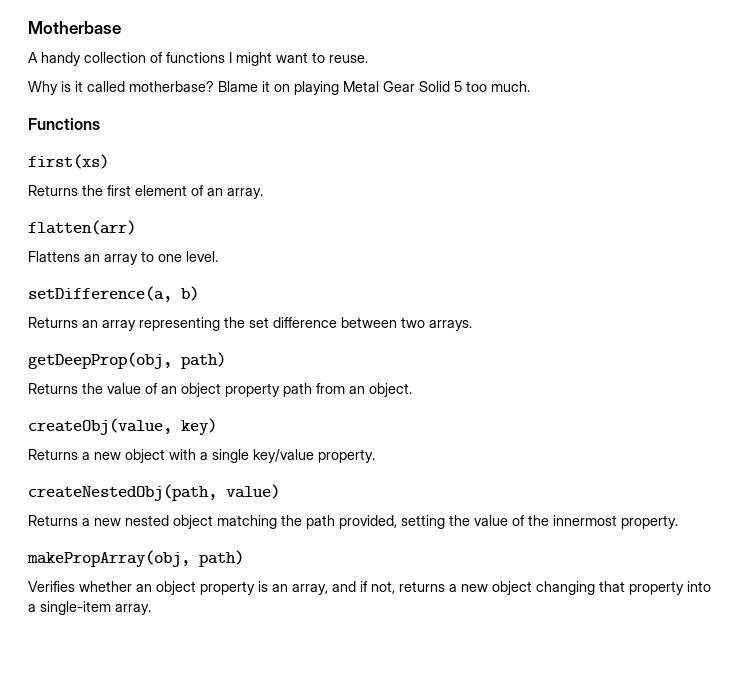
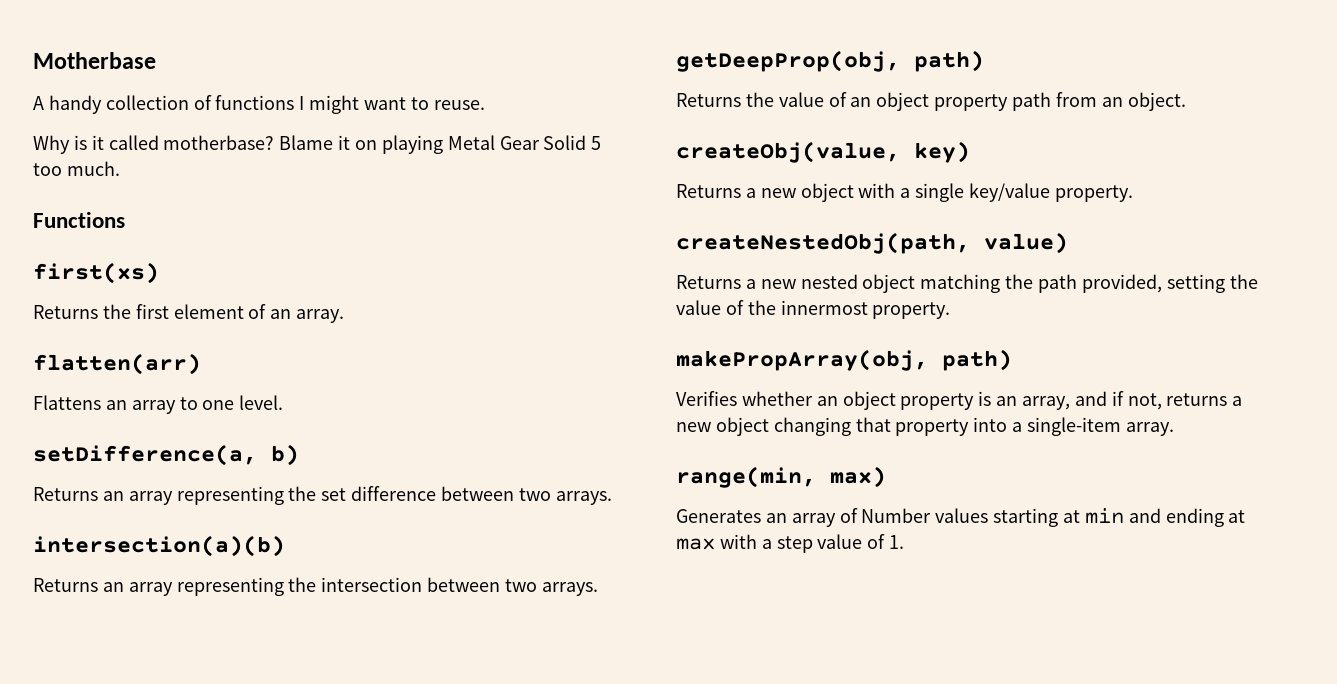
+ intersection(a)(b)
+ Returns an array representing the intersection between two arrays.
+ range(min, max)
+ Generates an array of Number values starting at min and ending at max with a step value of 1.

